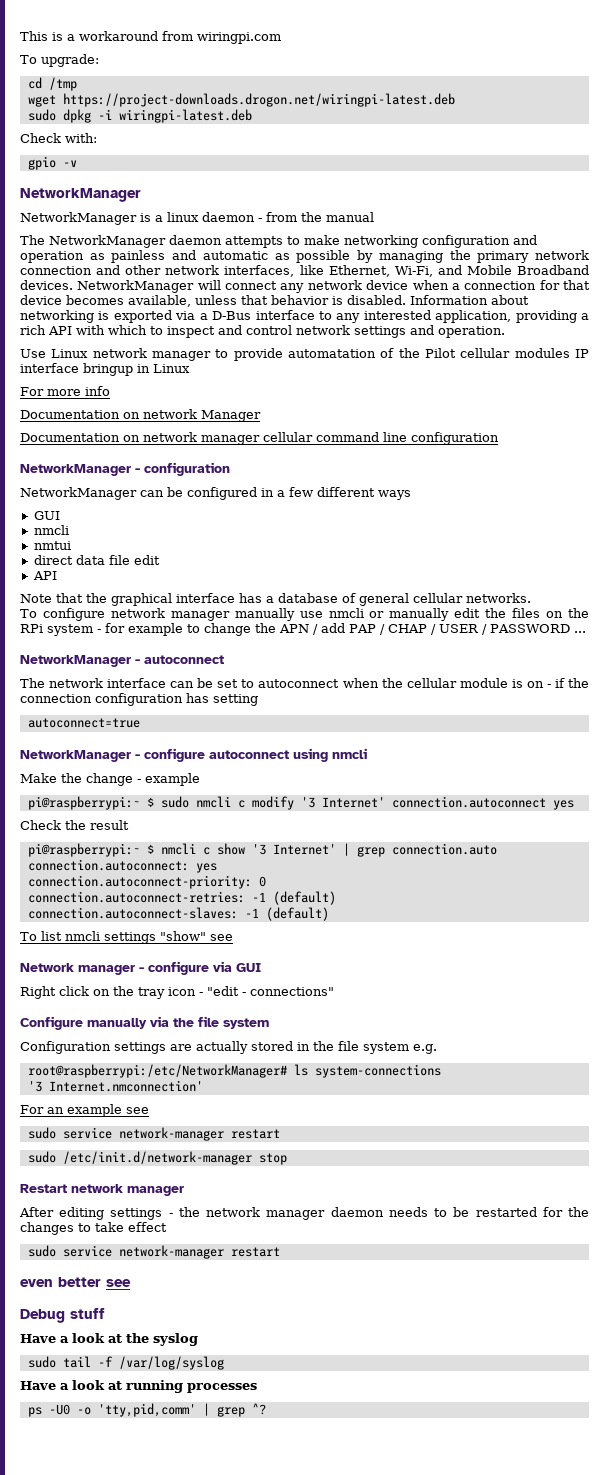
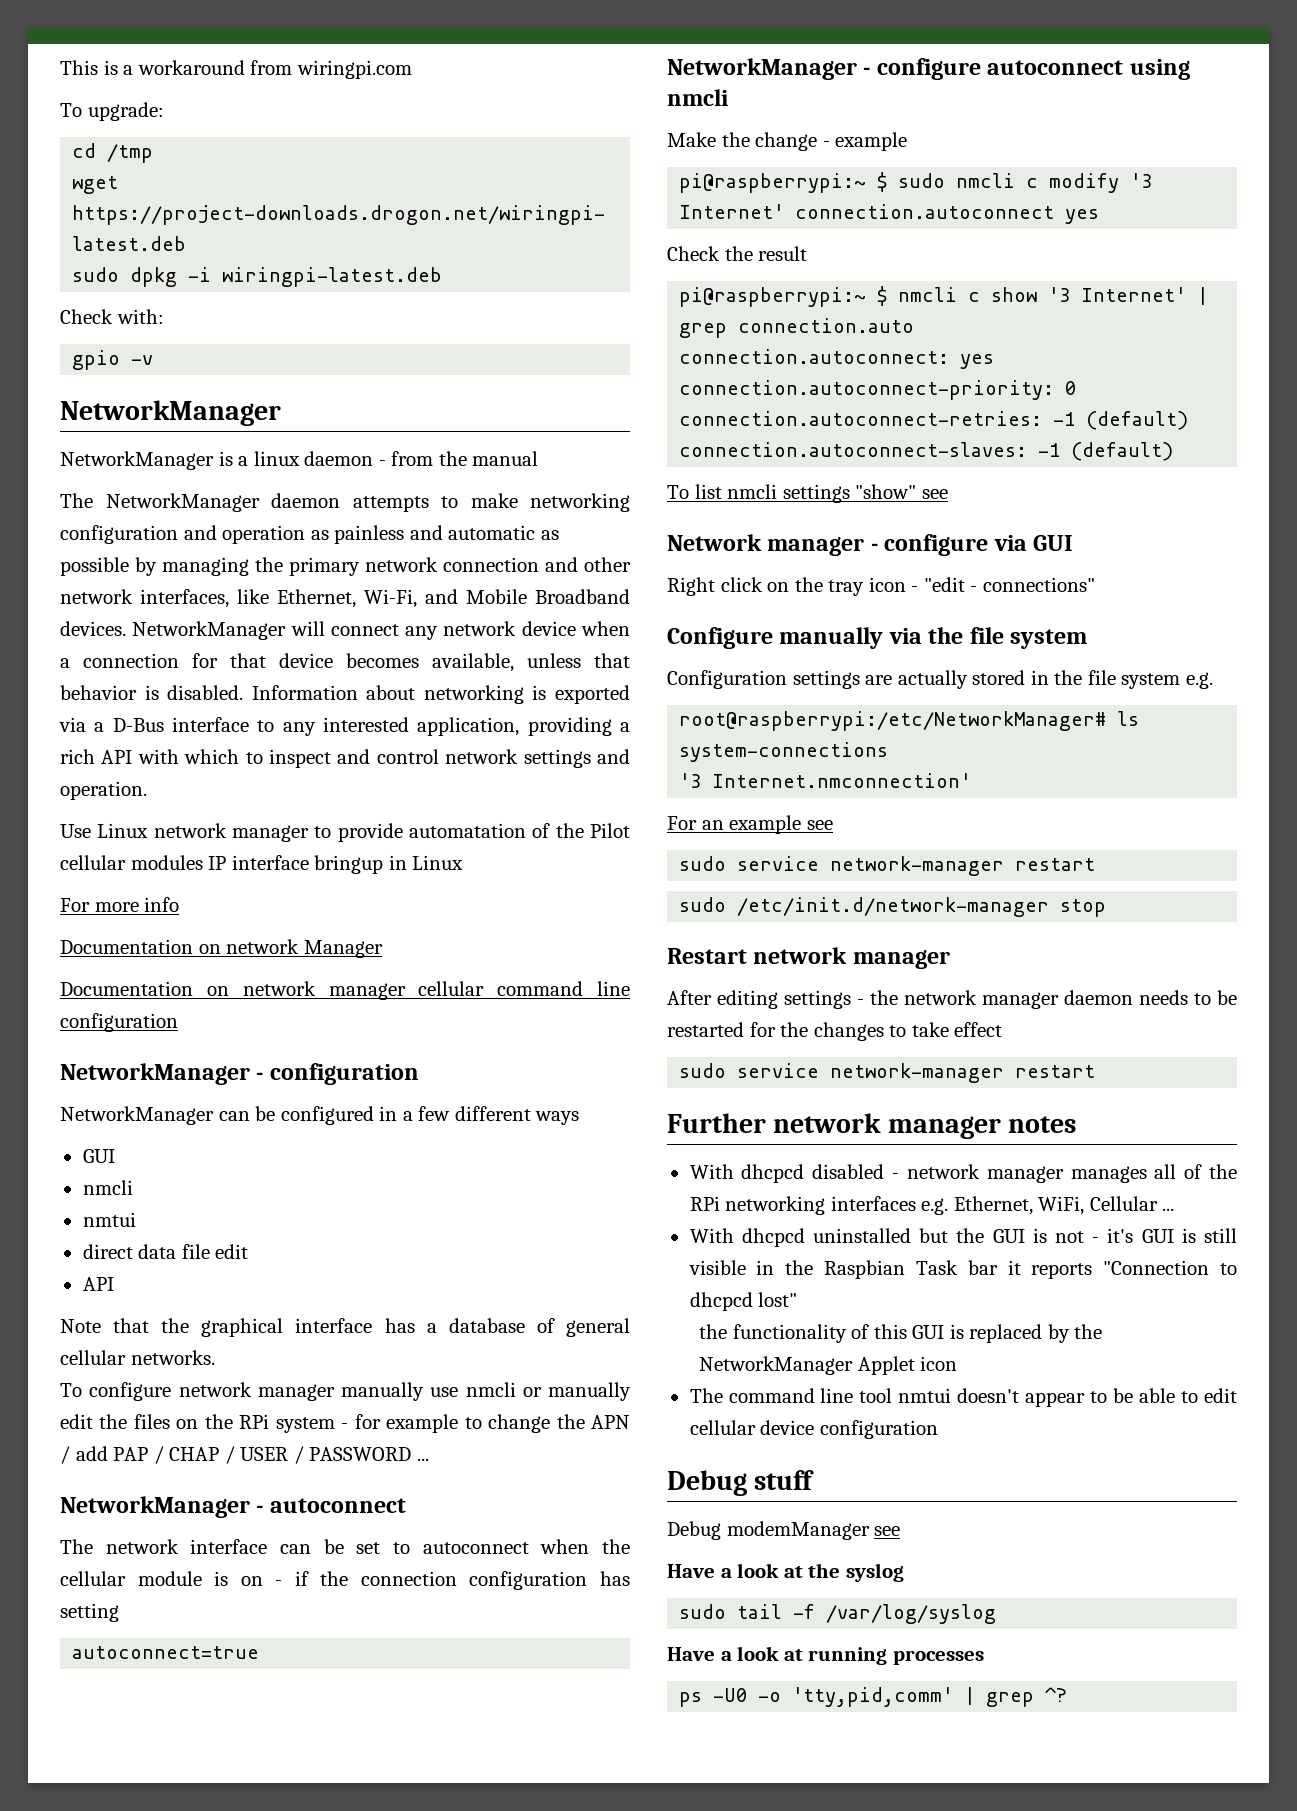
- even better see
+ Further network manager notes
+ With dhcpcd disabled - network manager manages all of the RPi networking interfaces e.g. Ethernet, WiFi, Cellular ...
+ With dhcpcd uninstalled but the GUI is not - it's GUI is still visible in the Raspbian Task bar it reports "Connection to dhcpcd lost"
+ the functionality of this GUI is replaced by the NetworkManager Applet icon
+ The command line tool nmtui doesn't appear to be able to edit cellular device configuration
+ Debug modemManager see

